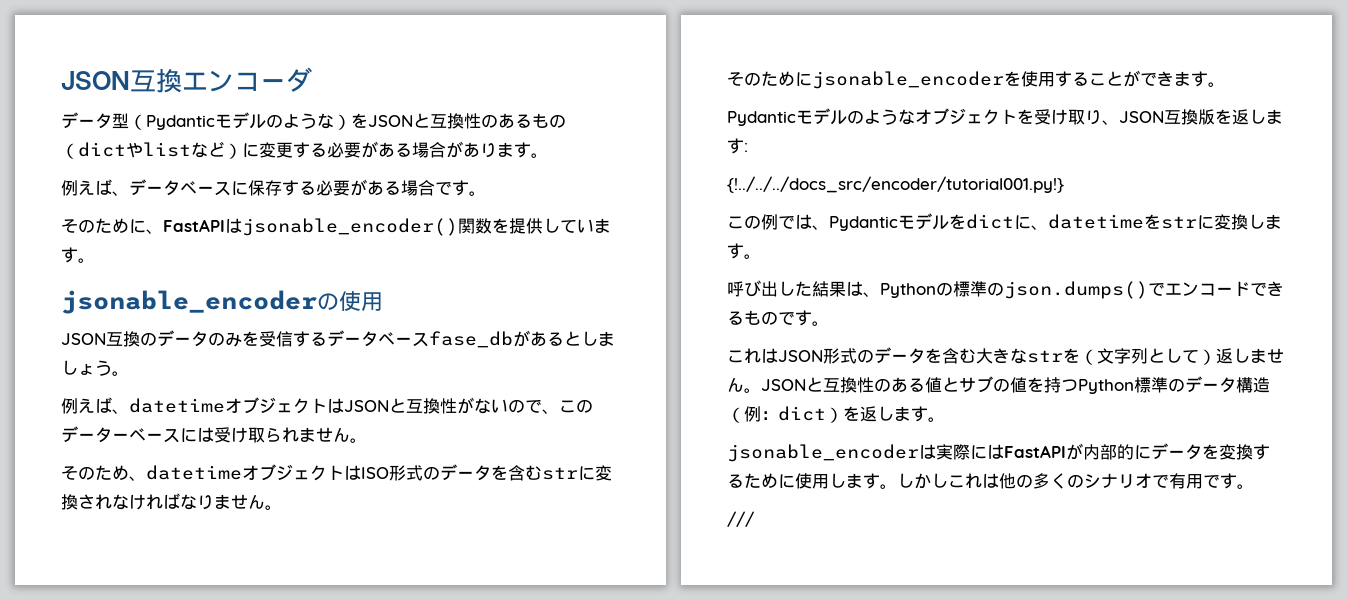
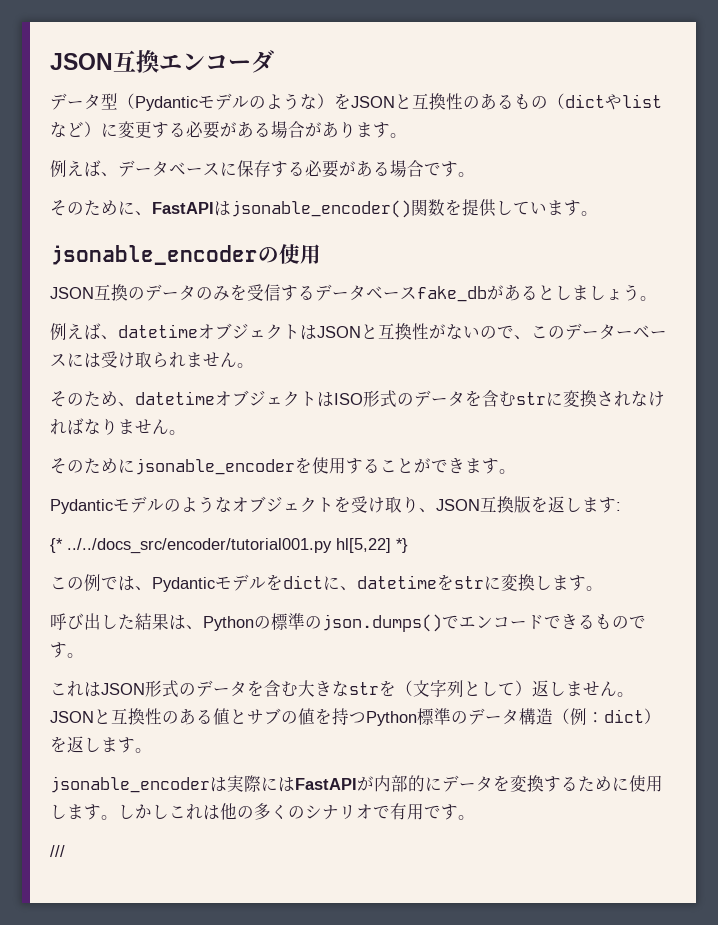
- JSON互換のデータのみを受信するデータベースfase_dbがあるとしましょう。
+ JSON互換のデータのみを受信するデータベースfake_dbがあるとしましょう。
- {!../../../docs_src/encoder/tutorial001.py!}
+ {* ../../docs_src/encoder/tutorial001.py hl[5,22] *}

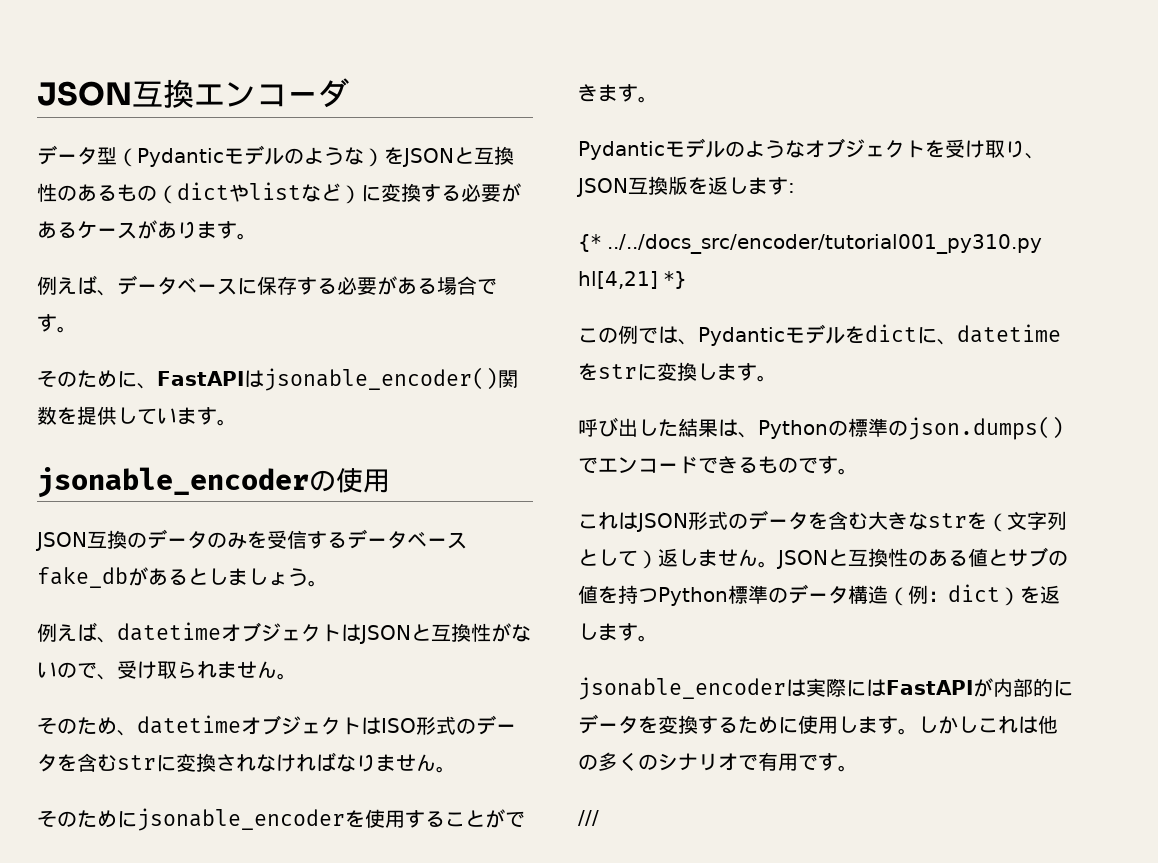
- データ型（Pydanticモデルのような）をJSONと互換性のあるもの（dictやlistなど）に変更する必要がある場合があります。
+ データ型（Pydanticモデルのような）をJSONと互換性のあるもの（dictやlistなど）に変換する必要があるケースがあります。
- 例えば、datetimeオブジェクトはJSONと互換性がないので、このデーターベースには受け取られません。
+ 例えば、datetimeオブジェクトはJSONと互換性がないので、受け取られません。
- {* ../../docs_src/encoder/tutorial001.py hl[5,22] *}
+ {* ../../docs_src/encoder/tutorial001_py310.py hl[4,21] *}

